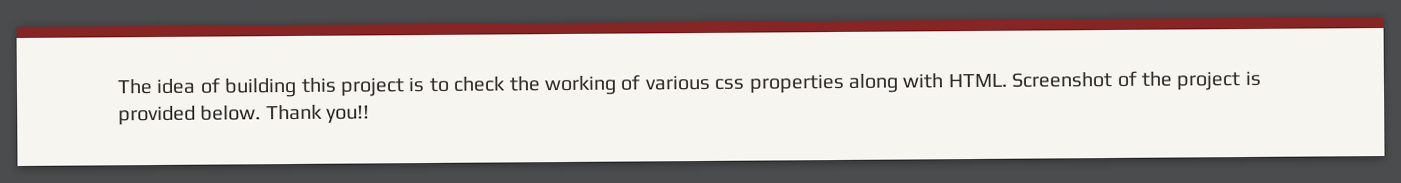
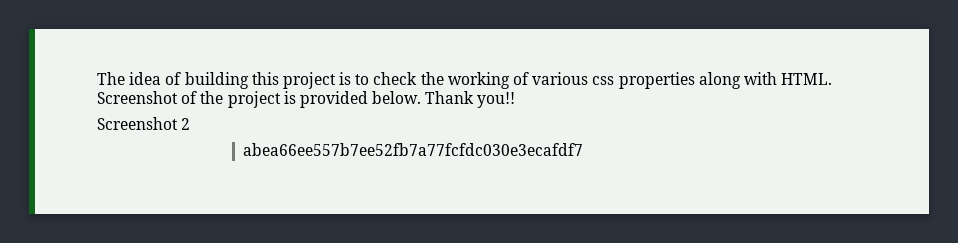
+ Screenshot 2
+ abea66ee557b7ee52fb7a77fcfdc030e3ecafdf7

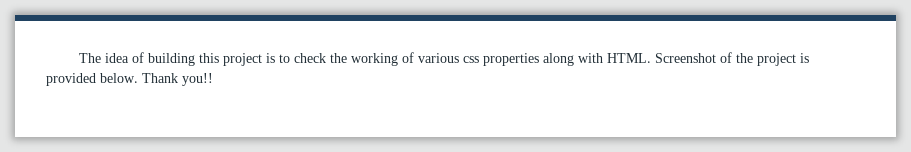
- Screenshot 2
- abea66ee557b7ee52fb7a77fcfdc030e3ecafdf7

